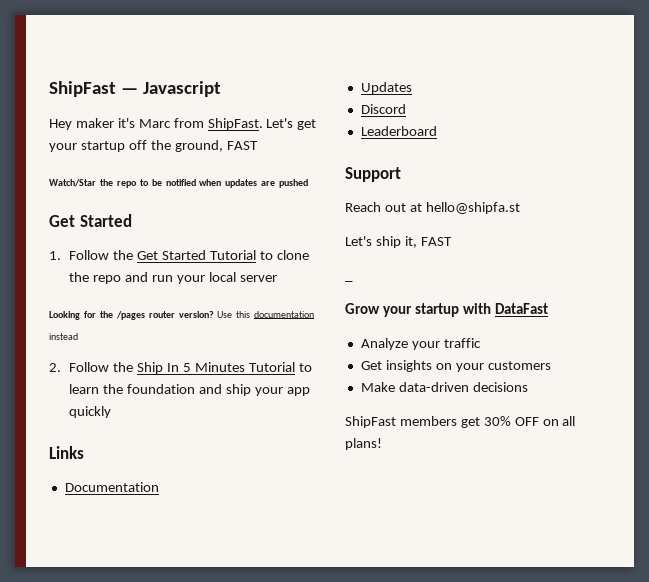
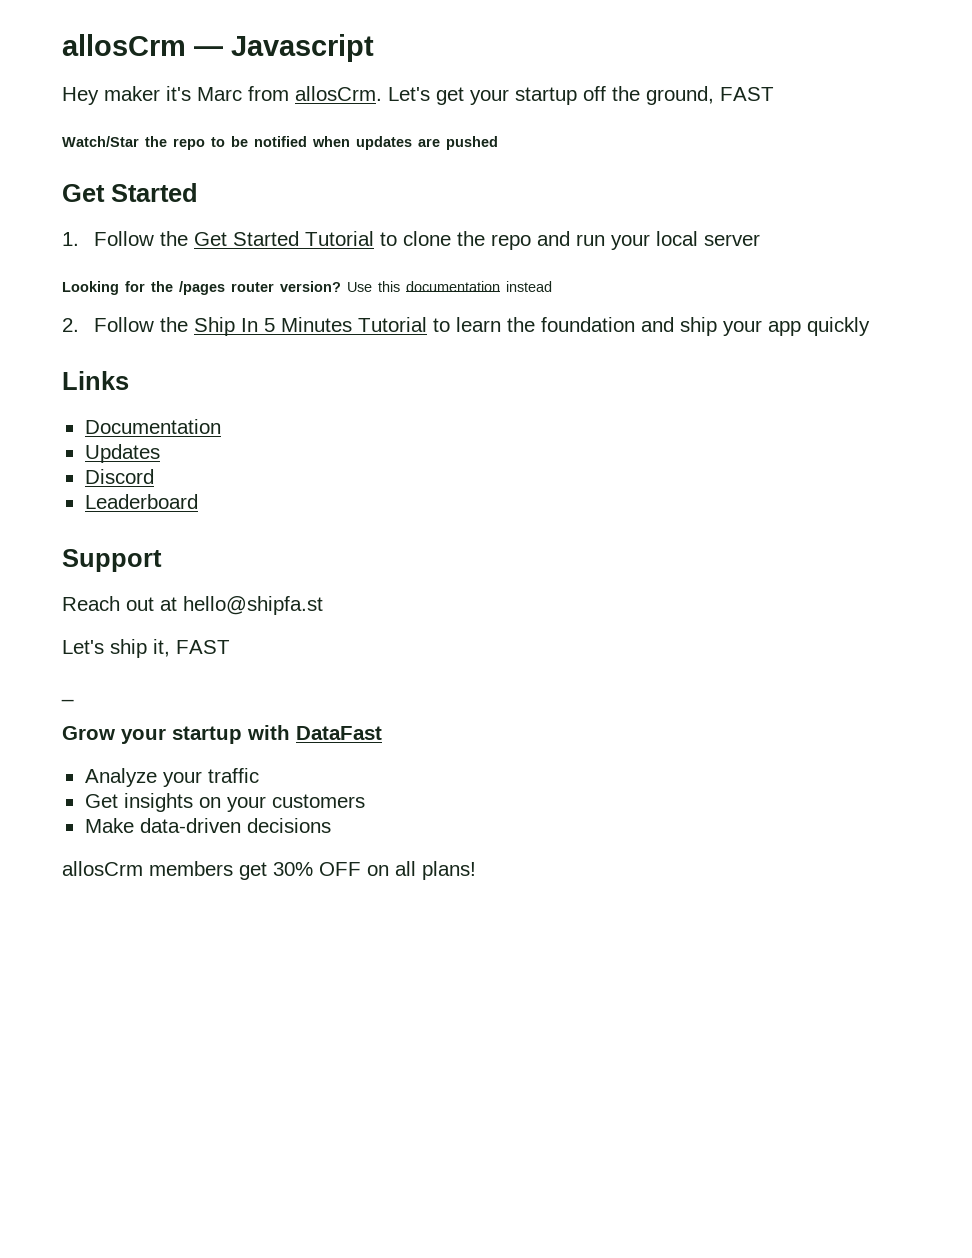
- ShipFast — Javascript
+ allosCrm — Javascript
- Hey maker it's Marc from ShipFast.
+ Hey maker it's Marc from allosCrm.
- ShipFast members get 30% OFF on all plans!
+ allosCrm members get 30% OFF on all plans!

